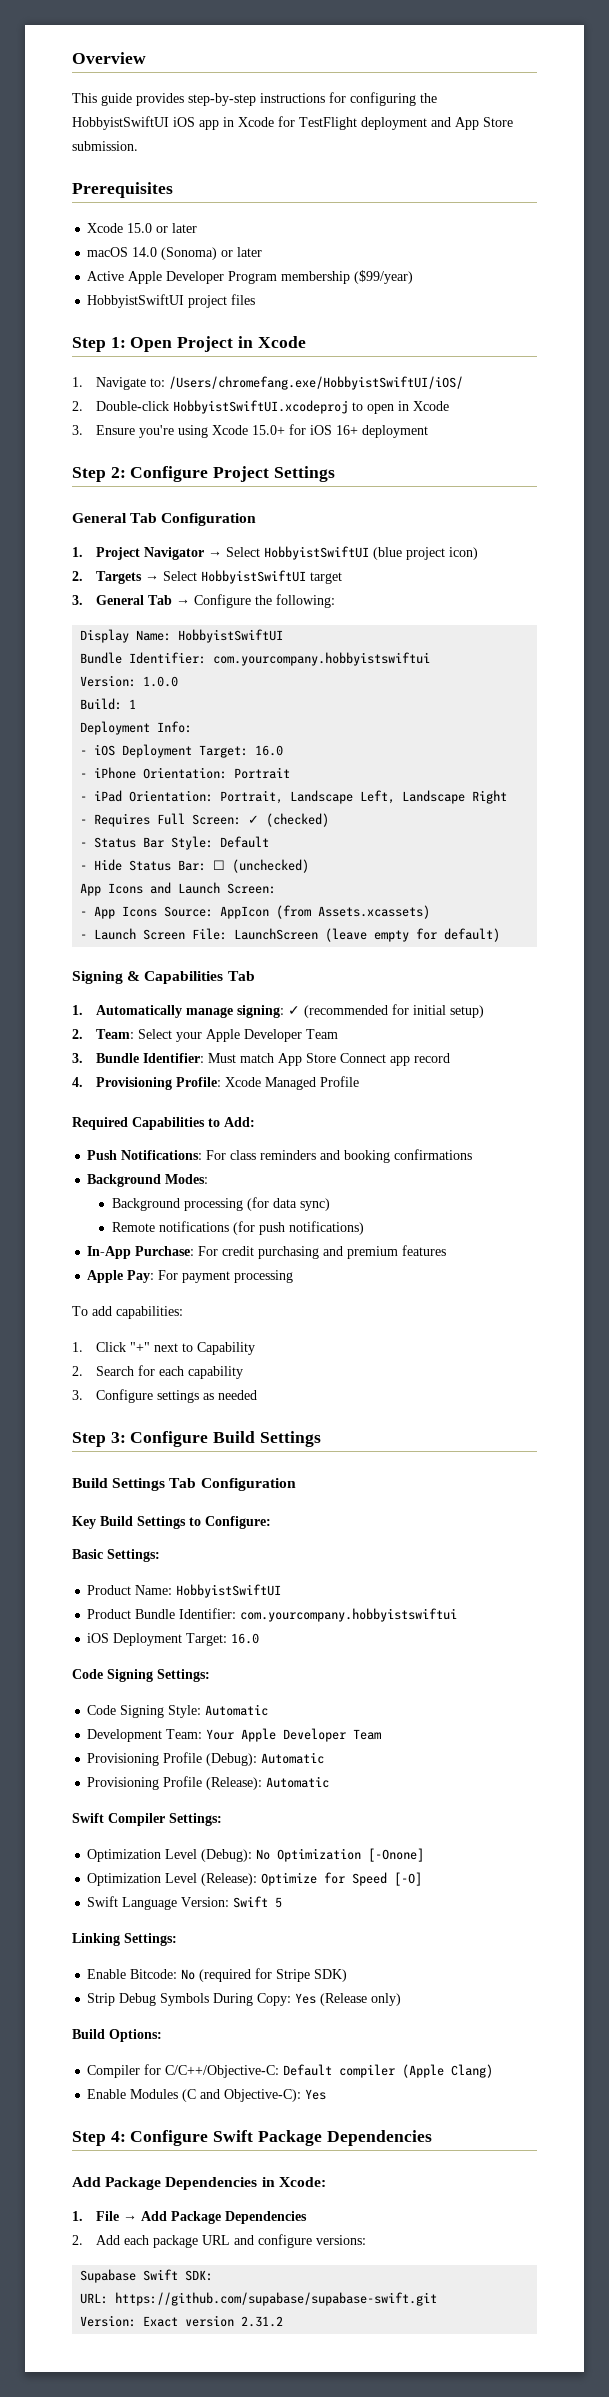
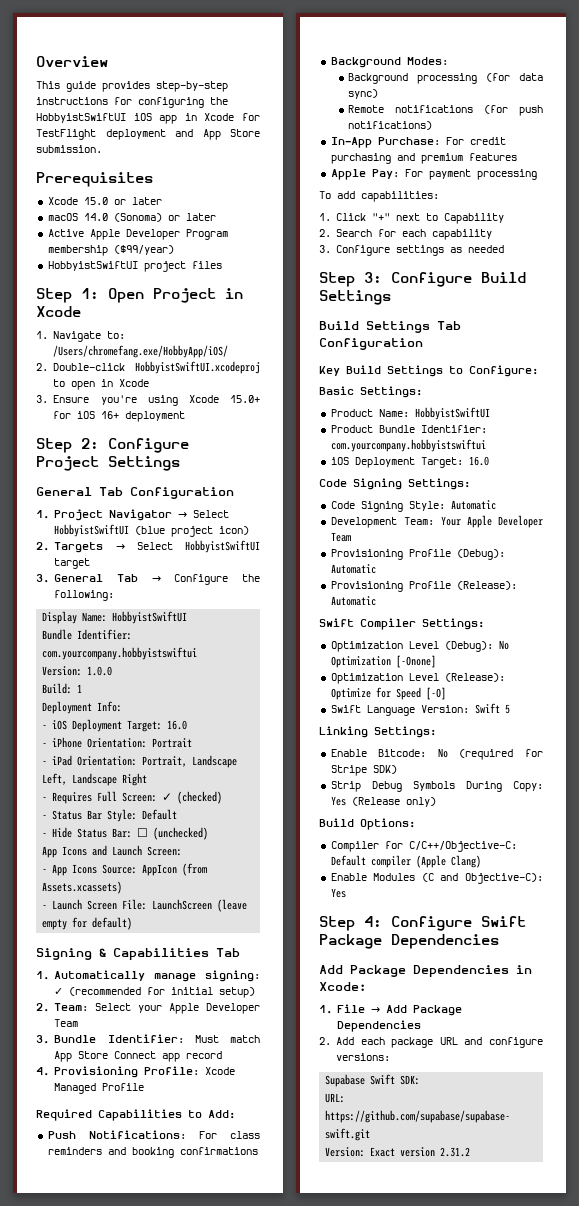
- 1. Navigate to: /Users/chromefang.exe/HobbyistSwiftUI/iOS/
+ 1. Navigate to: /Users/chromefang.exe/HobbyApp/iOS/

